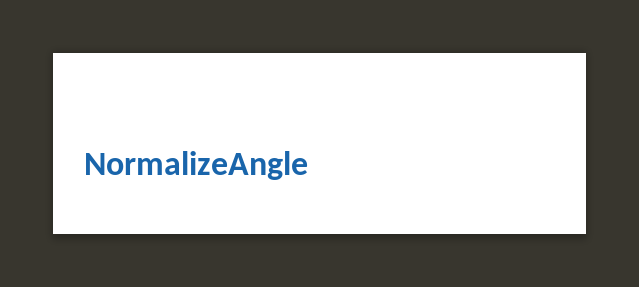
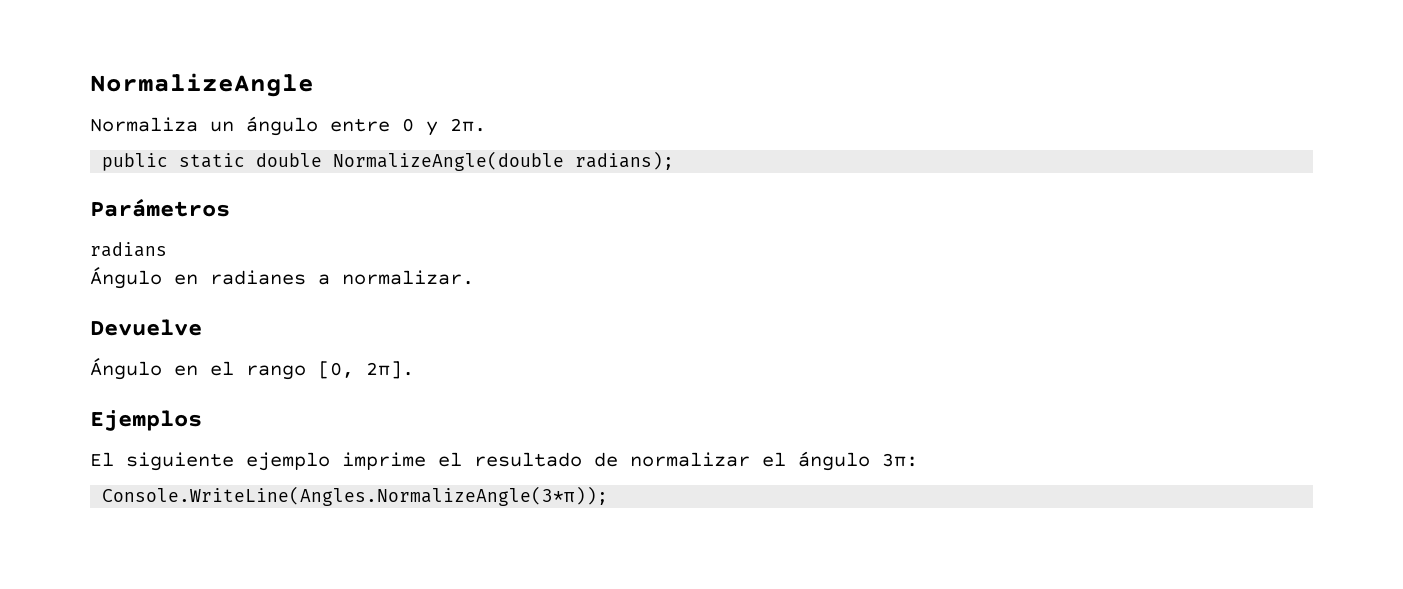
+ Normaliza un ángulo entre 0 y 2π.
+ public static double NormalizeAngle(double radians);
+ Parámetros
+ radians
+ Ángulo en radianes a normalizar.
+ Devuelve
+ Ángulo en el rango [0, 2π].
+ Ejemplos
+ El siguiente ejemplo imprime el resultado de normalizar el ángulo 3π:
+ Console.WriteLine(Angles.NormalizeAngle(3*π));

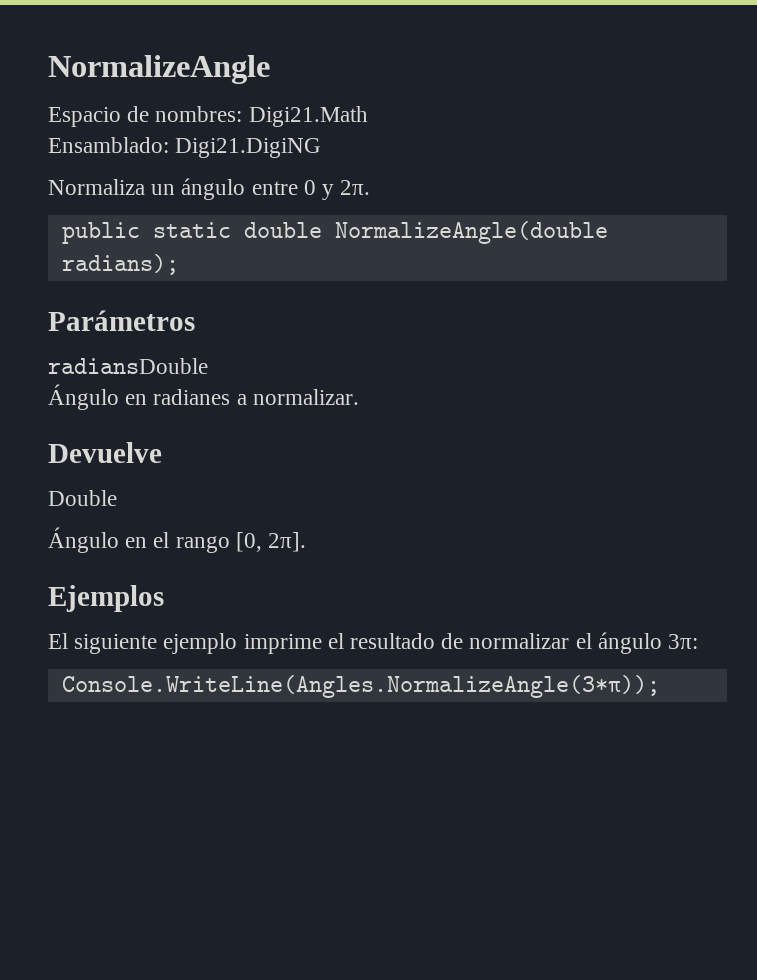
+ Espacio de nombres: Digi21.Math
+ Ensamblado: Digi21.DigiNG
- radians
+ radiansDouble
+ Double

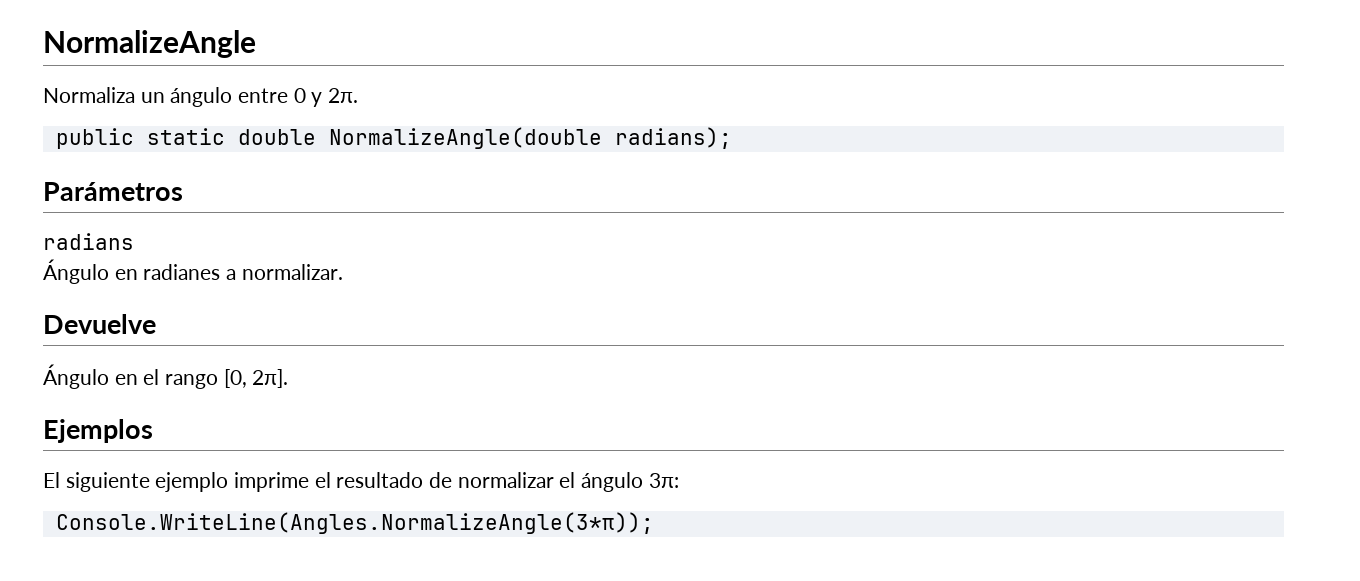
- Espacio de nombres: Digi21.Math
- Ensamblado: Digi21.DigiNG
- radiansDouble
+ radians
- Double

